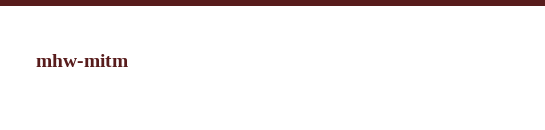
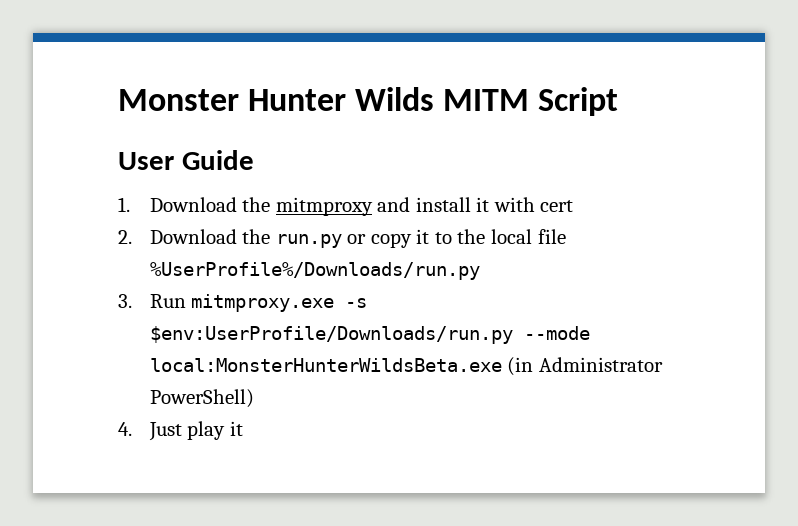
- mhw-mitm
+ Monster Hunter Wilds MITM Script
+ User Guide
+ 1. Download the mitmproxy and install it with cert
+ 2. Download the run.py or copy it to the local file %UserProfile%/Downloads/run.py
+ 3. Run mitmproxy.exe -s $env:UserProfile/Downloads/run.py --mode local:MonsterHunterWildsBeta.exe (in Administrator PowerShell)
+ 4. Just play it

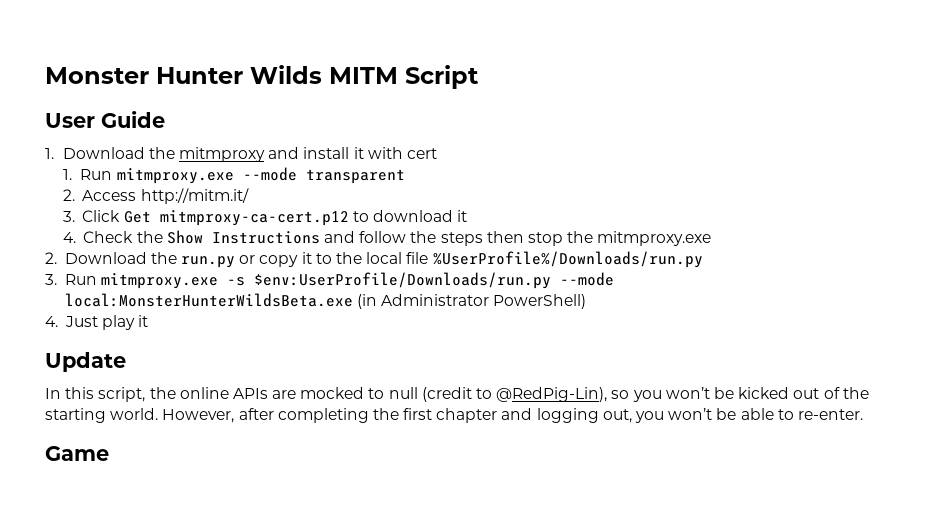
+ 1. Run mitmproxy.exe --mode transparent
+ 2. Access http://mitm.it/
+ 3. Click Get mitmproxy-ca-cert.p12 to download it
+ 4. Check the Show Instructions and follow the steps then stop the mitmproxy.exe
+ Update
+ In this script, the online APIs are mocked to null (credit to @RedPig-Lin), so you won’t be kicked out of the starting world. However, after completing the first chapter and logging out, you won’t be able to re-enter.
+ Game

